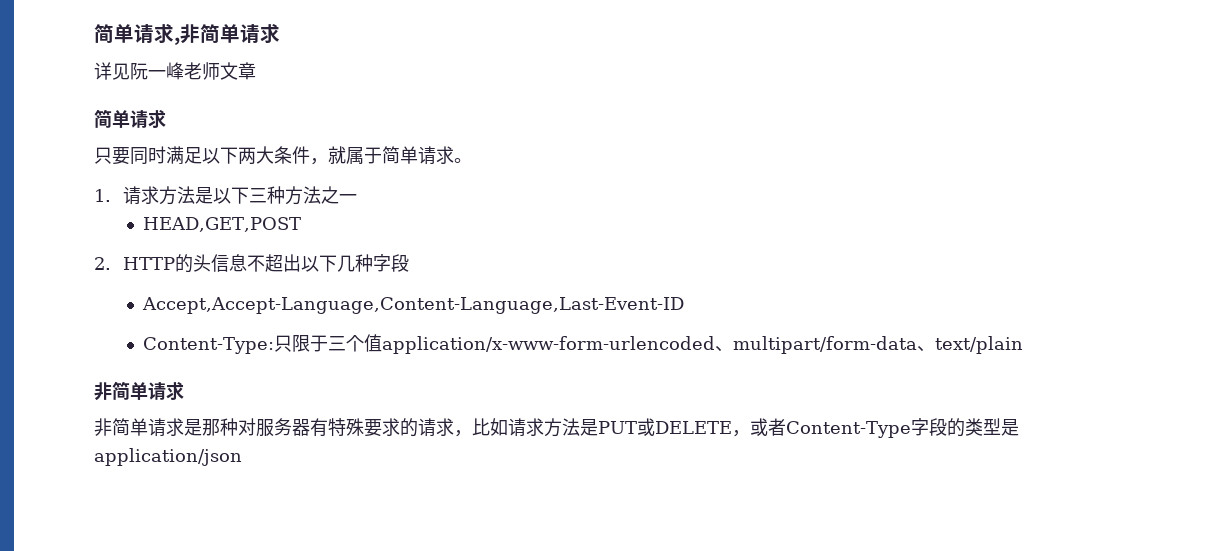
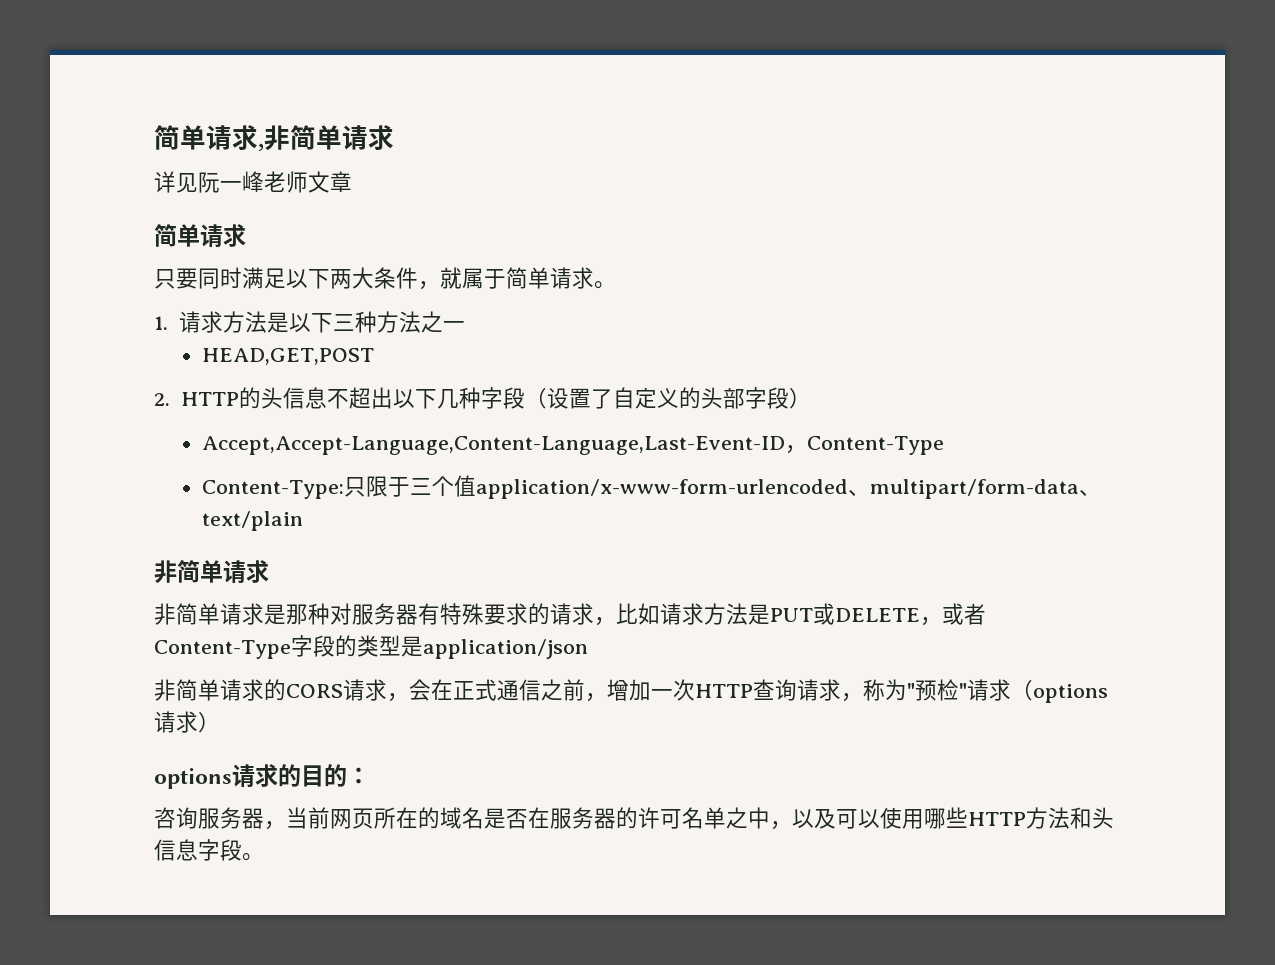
- 2. HTTP的头信息不超出以下几种字段
+ 2. HTTP的头信息不超出以下几种字段（设置了自定义的头部字段）
- Accept,Accept-Language,Content-Language,Last-Event-ID
+ Accept,Accept-Language,Content-Language,Last-Event-ID，Content-Type
+ 非简单请求的CORS请求，会在正式通信之前，增加一次HTTP查询请求，称为"预检"请求（options请求）
+ options请求的目的：
+ 咨询服务器，当前网页所在的域名是否在服务器的许可名单之中，以及可以使用哪些HTTP方法和头信息字段。

